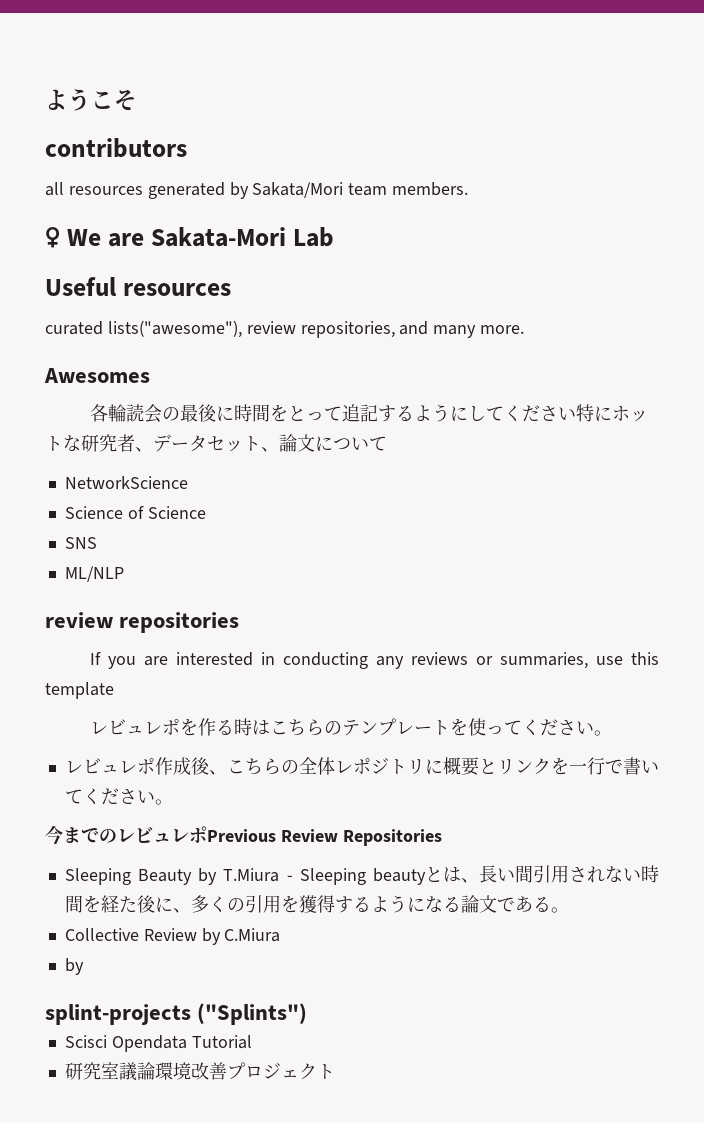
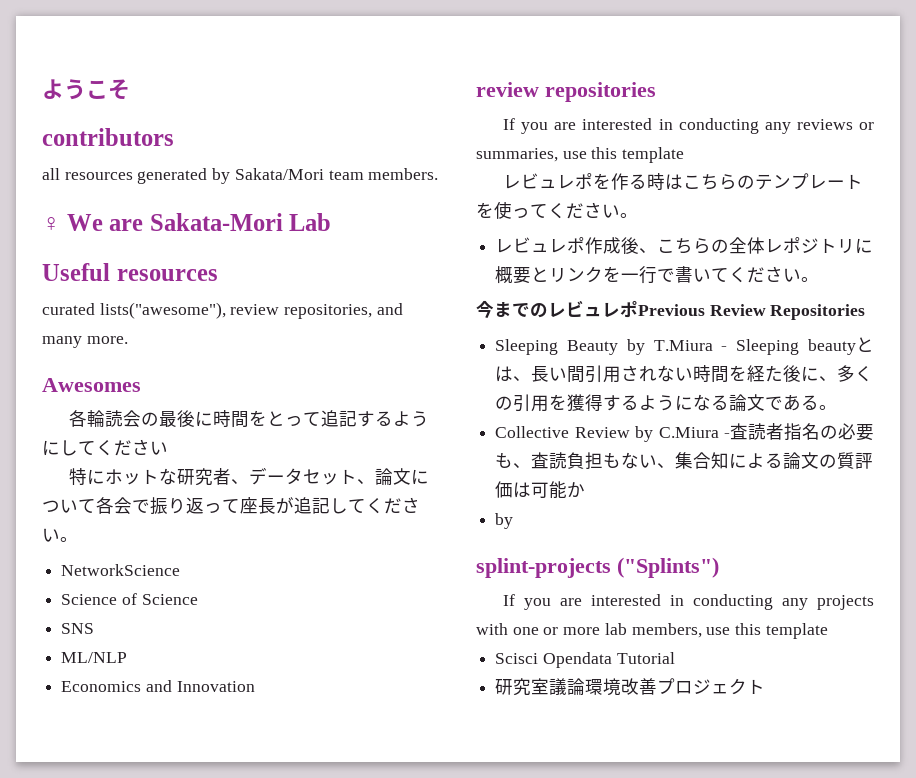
- 各輪読会の最後に時間をとって追記するようにしてください特にホットな研究者、データセット、論文について
+ 各輪読会の最後に時間をとって追記するようにしてください
+ 特にホットな研究者、データセット、論文について各会で振り返って座長が追記してください。
+ Economics and Innovation
- Collective Review by C.Miura
+ Collective Review by C.Miura -査読者指名の必要も、査読負担もない、集合知による論文の質評価は可能か
  by
  splint-projects ("Splints")
+ If you are interested in conducting any projects with one or more lab members, use this template

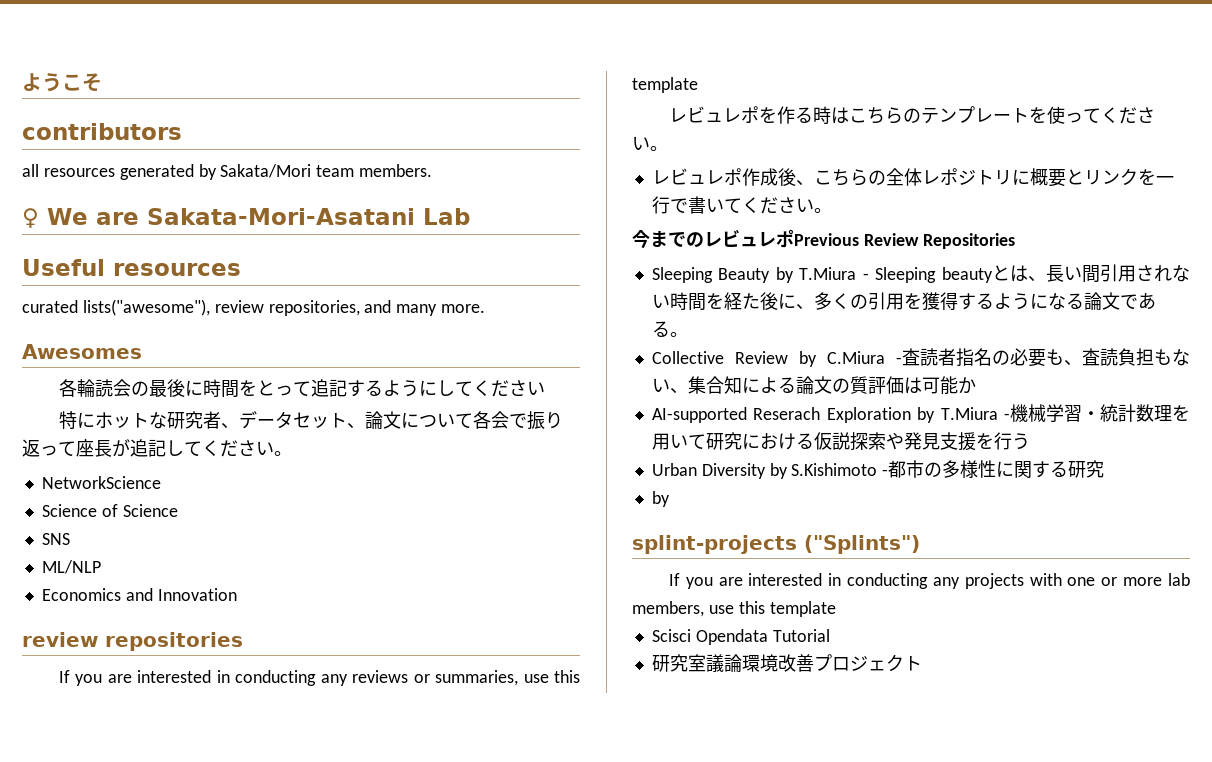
- ♀ We are Sakata-Mori Lab
+ ♀ We are Sakata-Mori-Asatani Lab
+ AI-supported Reserach Exploration by T.Miura -機械学習・統計数理を用いて研究における仮説探索や発見支援を行う
+ Urban Diversity by S.Kishimoto -都市の多様性に関する研究

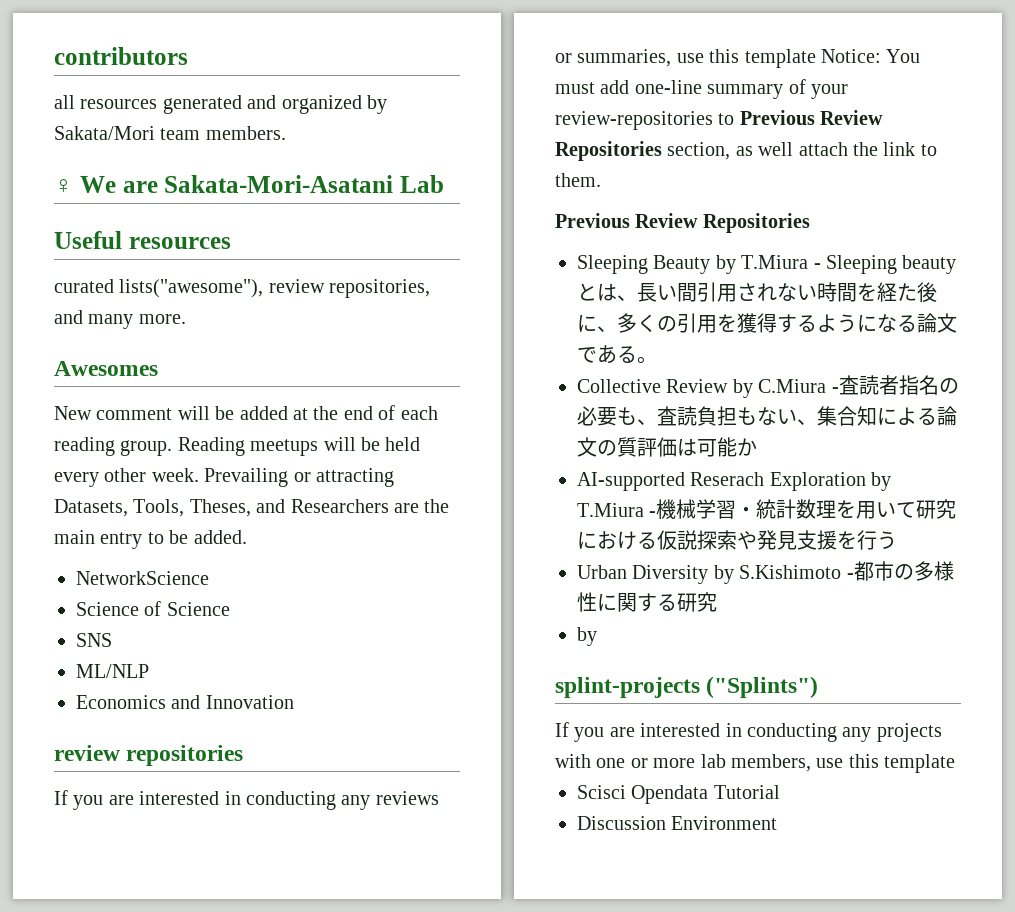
- ようこそ
- all resources generated by Sakata/Mori team members.
+ all resources generated and organized by Sakata/Mori team members.
- 各輪読会の最後に時間をとって追記するようにしてください
- 特にホットな研究者、データセット、論文について各会で振り返って座長が追記してください。
+ New comment will be added at the end of each reading group. Reading meetups will be held every other week. Prevailing or attracting Datasets, Tools, Theses, and Researchers are the main entry to be added.
- If you are interested in conducting any reviews or summaries, use this template
- レビュレポを作る時はこちらのテンプレートを使ってください。
- レビュレポ作成後、こちらの全体レポジトリに概要とリンクを一行で書いてください。
- 今までのレビュレポPrevious Review Repositories
+ If you are interested in conducting any reviews or summaries, use this template Notice: You must add one-line summary of your review-repositories to Previous Review Repositories section, as well attach the link to them.
+ Previous Review Repositories
- 研究室議論環境改善プロジェクト
+ Discussion Environment

